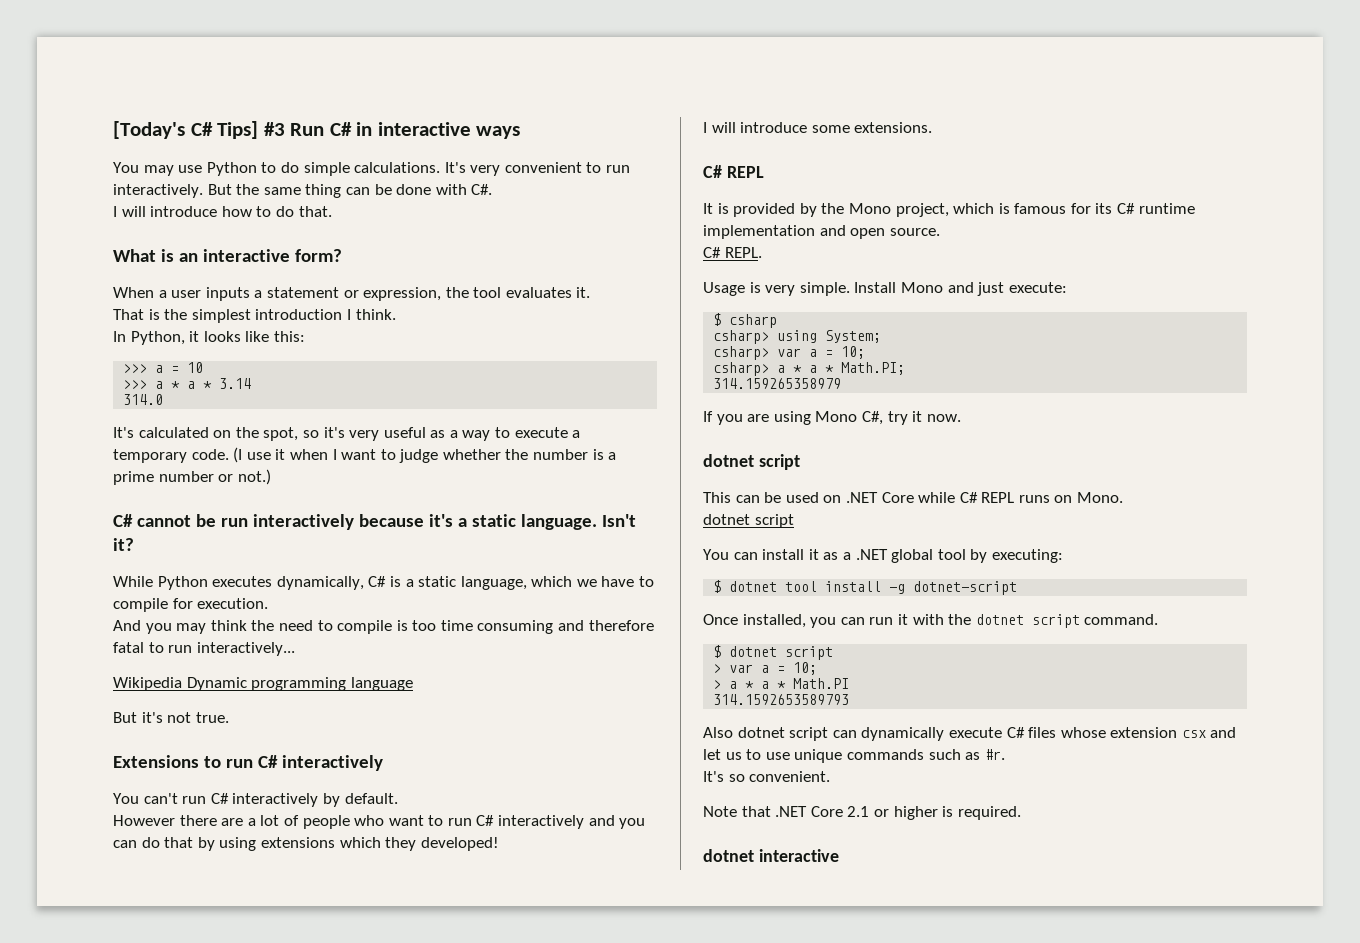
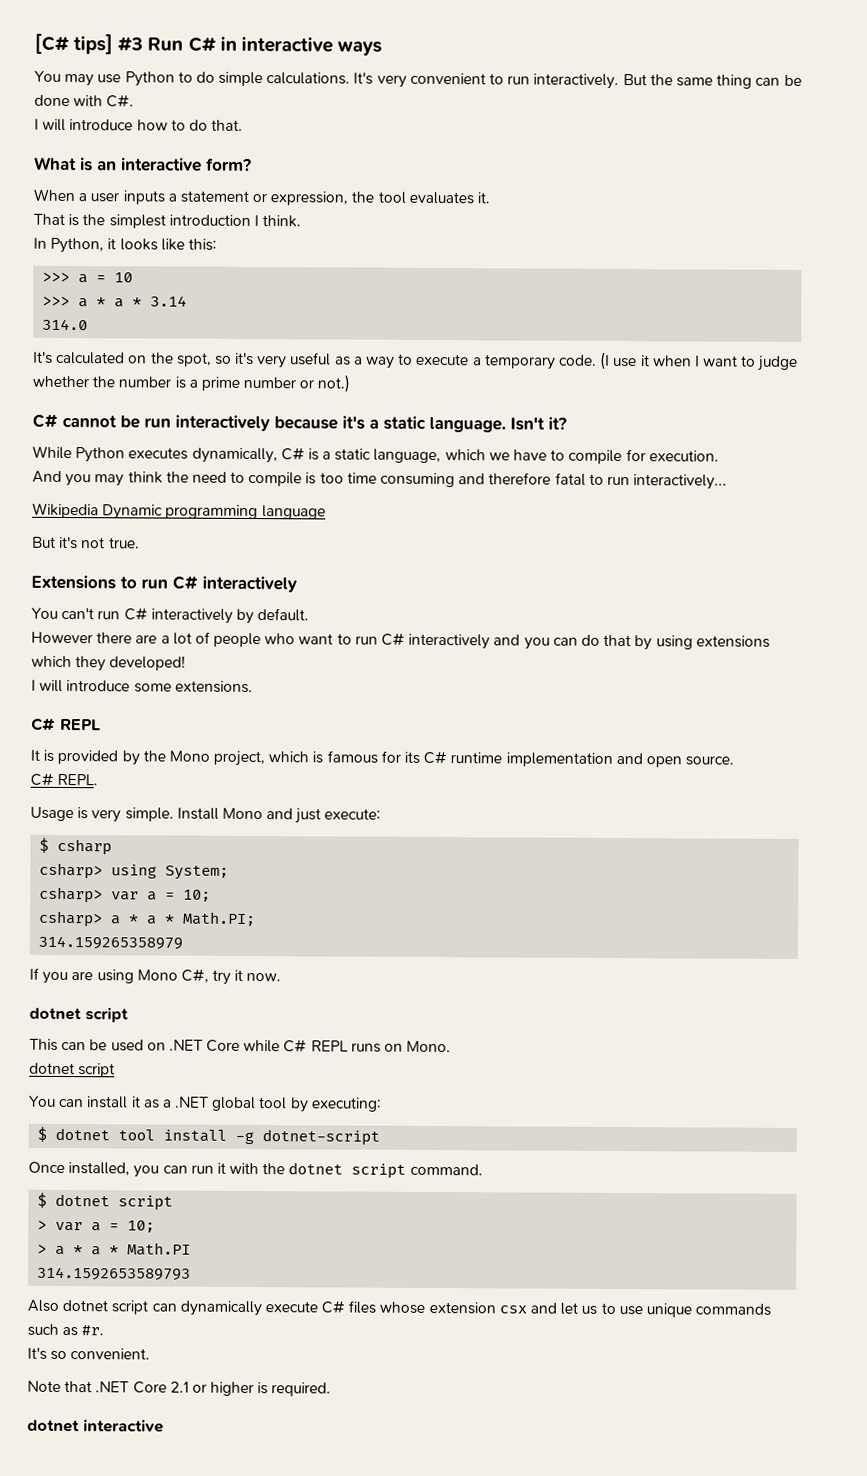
- [Today's C# Tips] #3 Run C# in interactive ways
+ [C# tips] #3 Run C# in interactive ways

